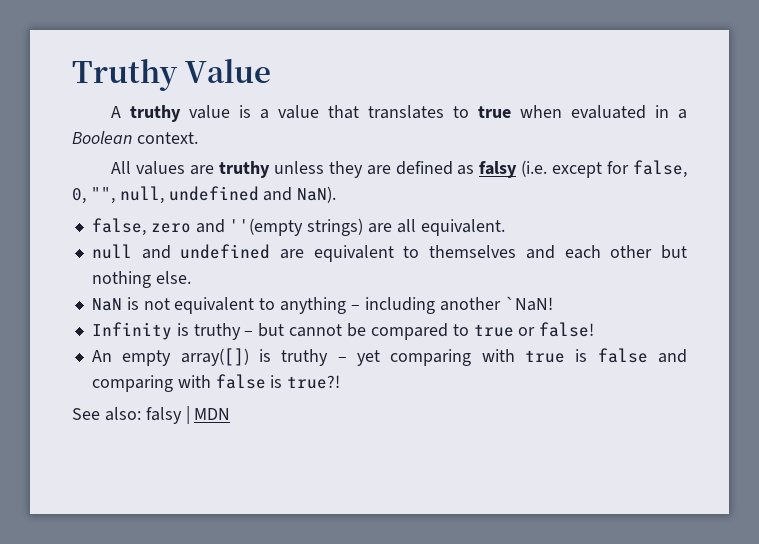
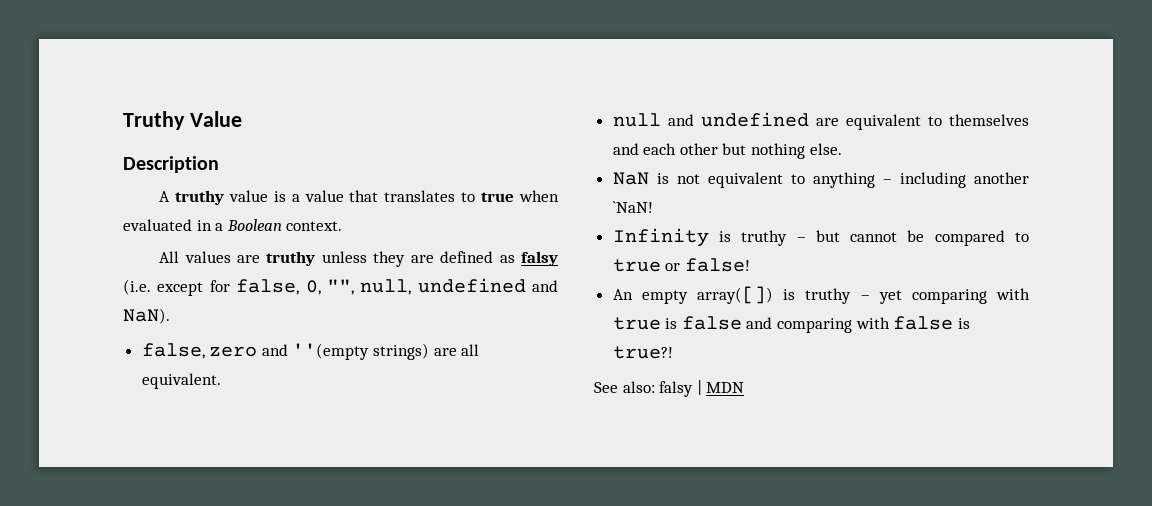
+ Description

